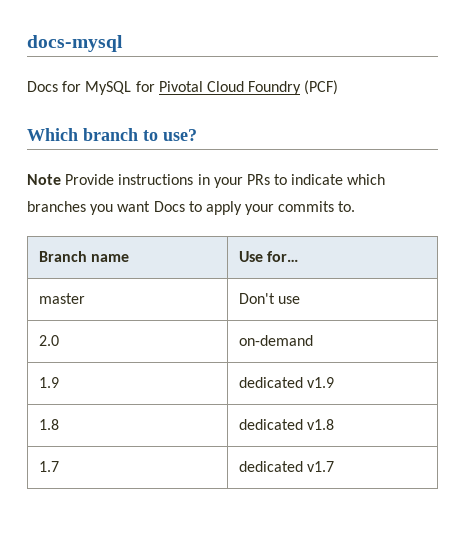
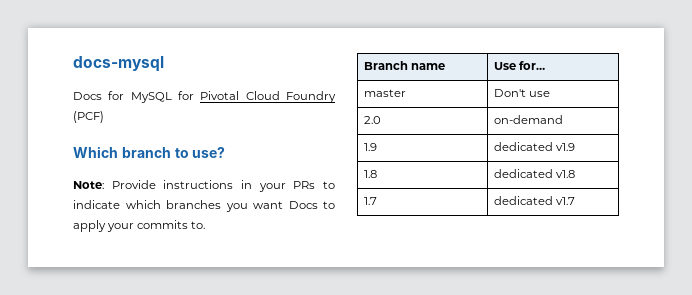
- Note Provide instructions in your PRs to indicate which branches you want Docs to apply your commits to.
+ Note: Provide instructions in your PRs to indicate which branches you want Docs to apply your commits to.

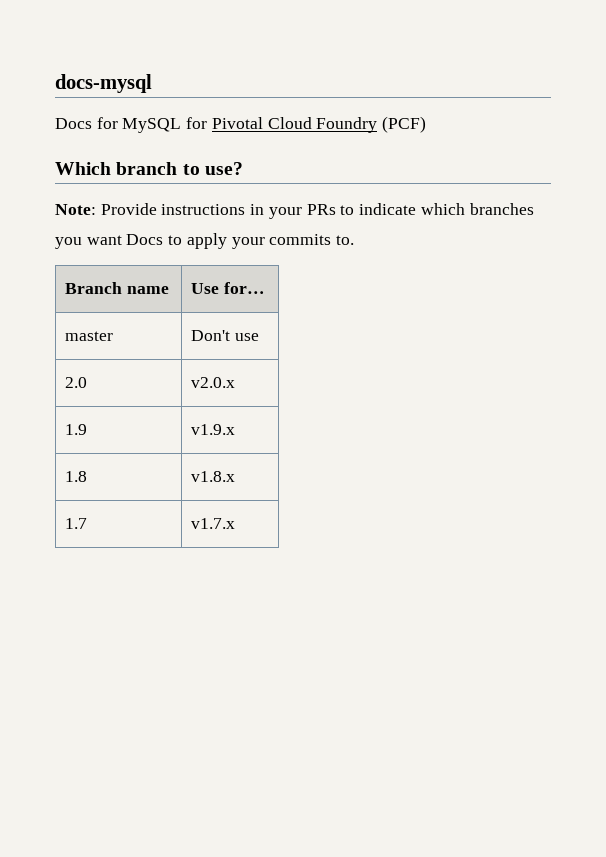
- 2.0 | on-demand
+ 2.0 | v2.0.x
- 1.9 | dedicated v1.9
+ 1.9 | v1.9.x
- 1.8 | dedicated v1.8
+ 1.8 | v1.8.x
- 1.7 | dedicated v1.7
+ 1.7 | v1.7.x

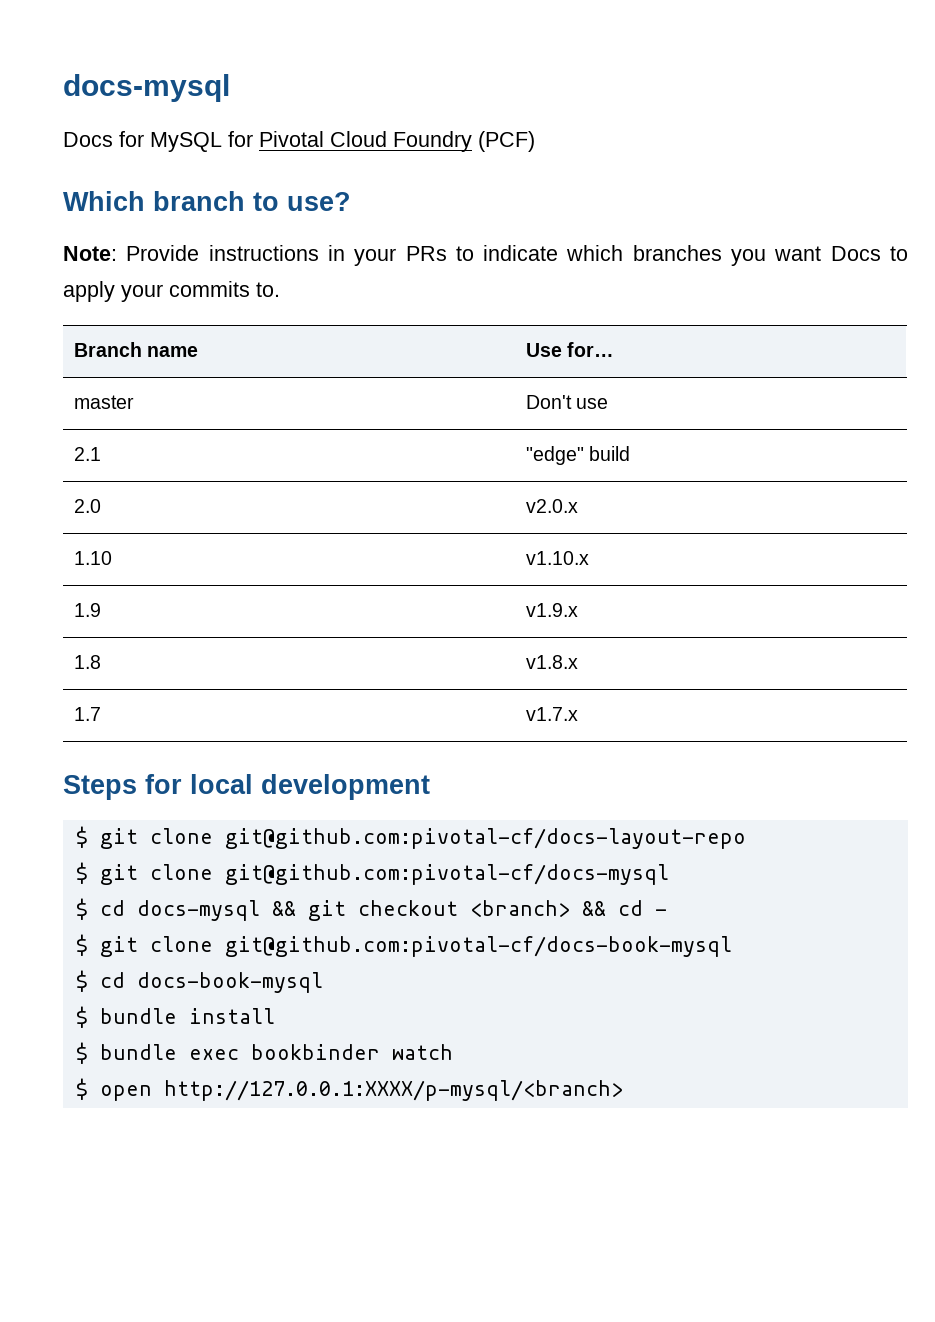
+ 2.1 | "edge" build
+ 1.10 | v1.10.x
+ Steps for local development
+ $ git clone git@github.com:pivotal-cf/docs-layout-repo
+ $ git clone git@github.com:pivotal-cf/docs-mysql
+ $ cd docs-mysql && git checkout <branch> && cd -
+ $ git clone git@github.com:pivotal-cf/docs-book-mysql
+ $ cd docs-book-mysql
+ $ bundle install
+ $ bundle exec bookbinder watch
+ $ open http://127.0.0.1:XXXX/p-mysql/<branch>

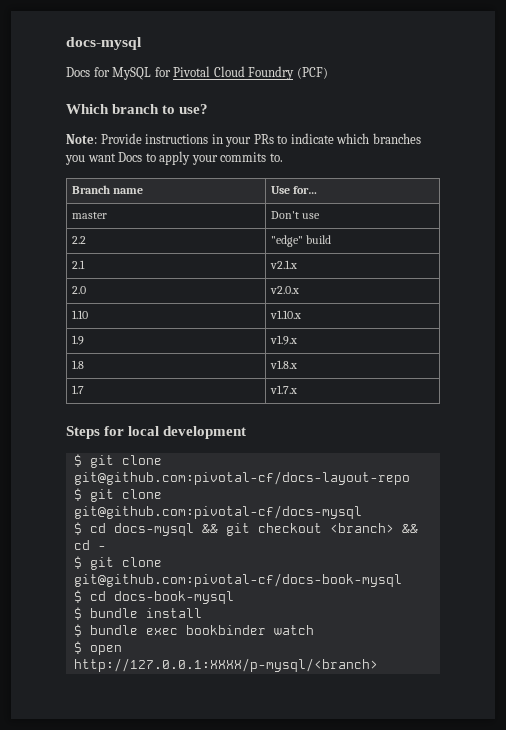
- 2.1 | "edge" build
+ 2.2 | "edge" build
+ 2.1 | v2.1.x

